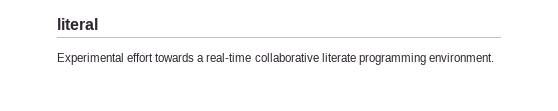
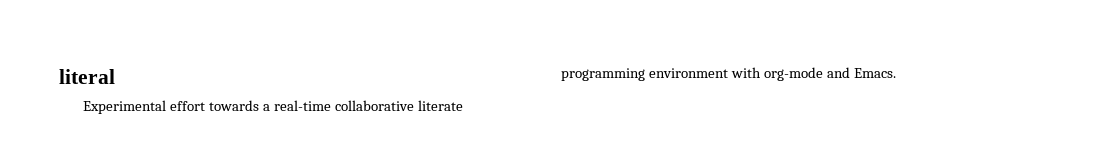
- Experimental effort towards a real-time collaborative literate programming environment.
+ Experimental effort towards a real-time collaborative literate programming environment with org-mode and Emacs.

